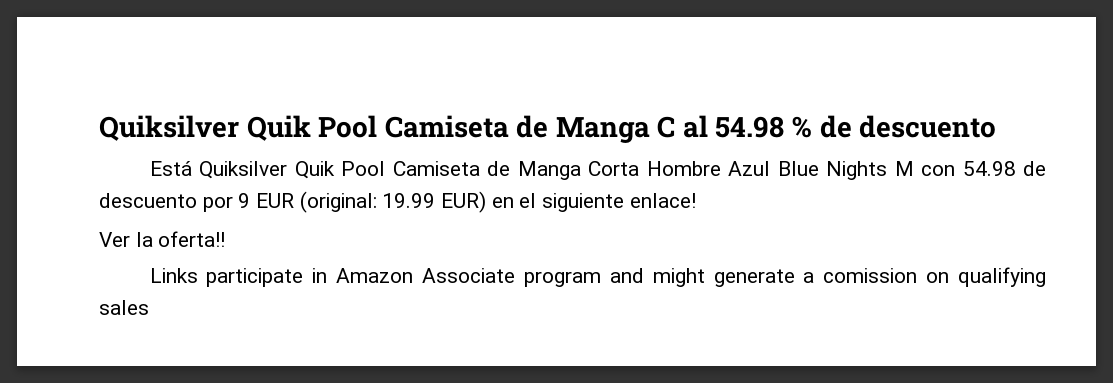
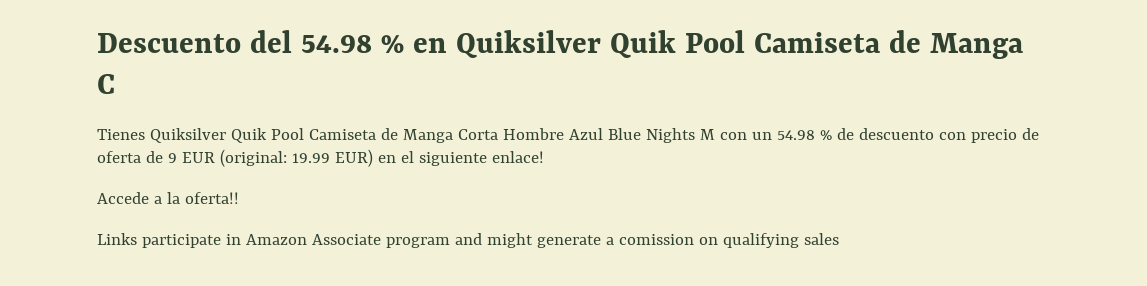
- Quiksilver Quik Pool Camiseta de Manga C al 54.98 % de descuento
- Está Quiksilver Quik Pool Camiseta de Manga Corta Hombre Azul Blue Nights M con 54.98 de descuento por 9 EUR (original: 19.99 EUR) en el siguiente enlace!
+ Descuento del 54.98 % en Quiksilver Quik Pool Camiseta de Manga C
+ Tienes Quiksilver Quik Pool Camiseta de Manga Corta Hombre Azul Blue Nights M con un 54.98 % de descuento con precio de oferta de 9 EUR (original: 19.99 EUR) en el siguiente enlace!
- Ver la oferta!!
+ Accede a la oferta!!

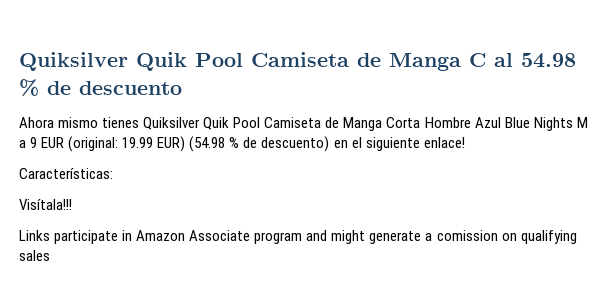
- Descuento del 54.98 % en Quiksilver Quik Pool Camiseta de Manga C
- Tienes Quiksilver Quik Pool Camiseta de Manga Corta Hombre Azul Blue Nights M con un 54.98 % de descuento con precio de oferta de 9 EUR (original: 19.99 EUR) en el siguiente enlace!
+ Quiksilver Quik Pool Camiseta de Manga C al 54.98 % de descuento
+ Ahora mismo tienes Quiksilver Quik Pool Camiseta de Manga Corta Hombre Azul Blue Nights M a 9 EUR (original: 19.99 EUR) (54.98 % de descuento) en el siguiente enlace!
- Accede a la oferta!!
+ Características:
+ Visítala!!!

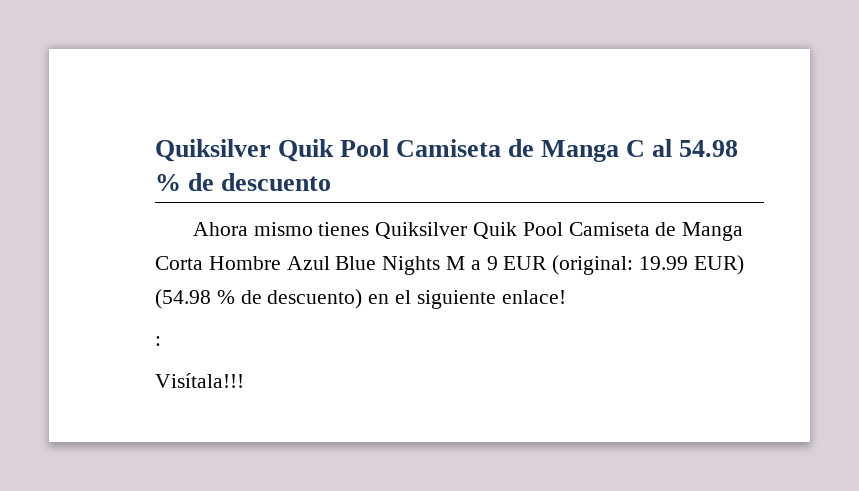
- Características:
+ :
- Links participate in Amazon Associate program and might generate a comission on qualifying sales

